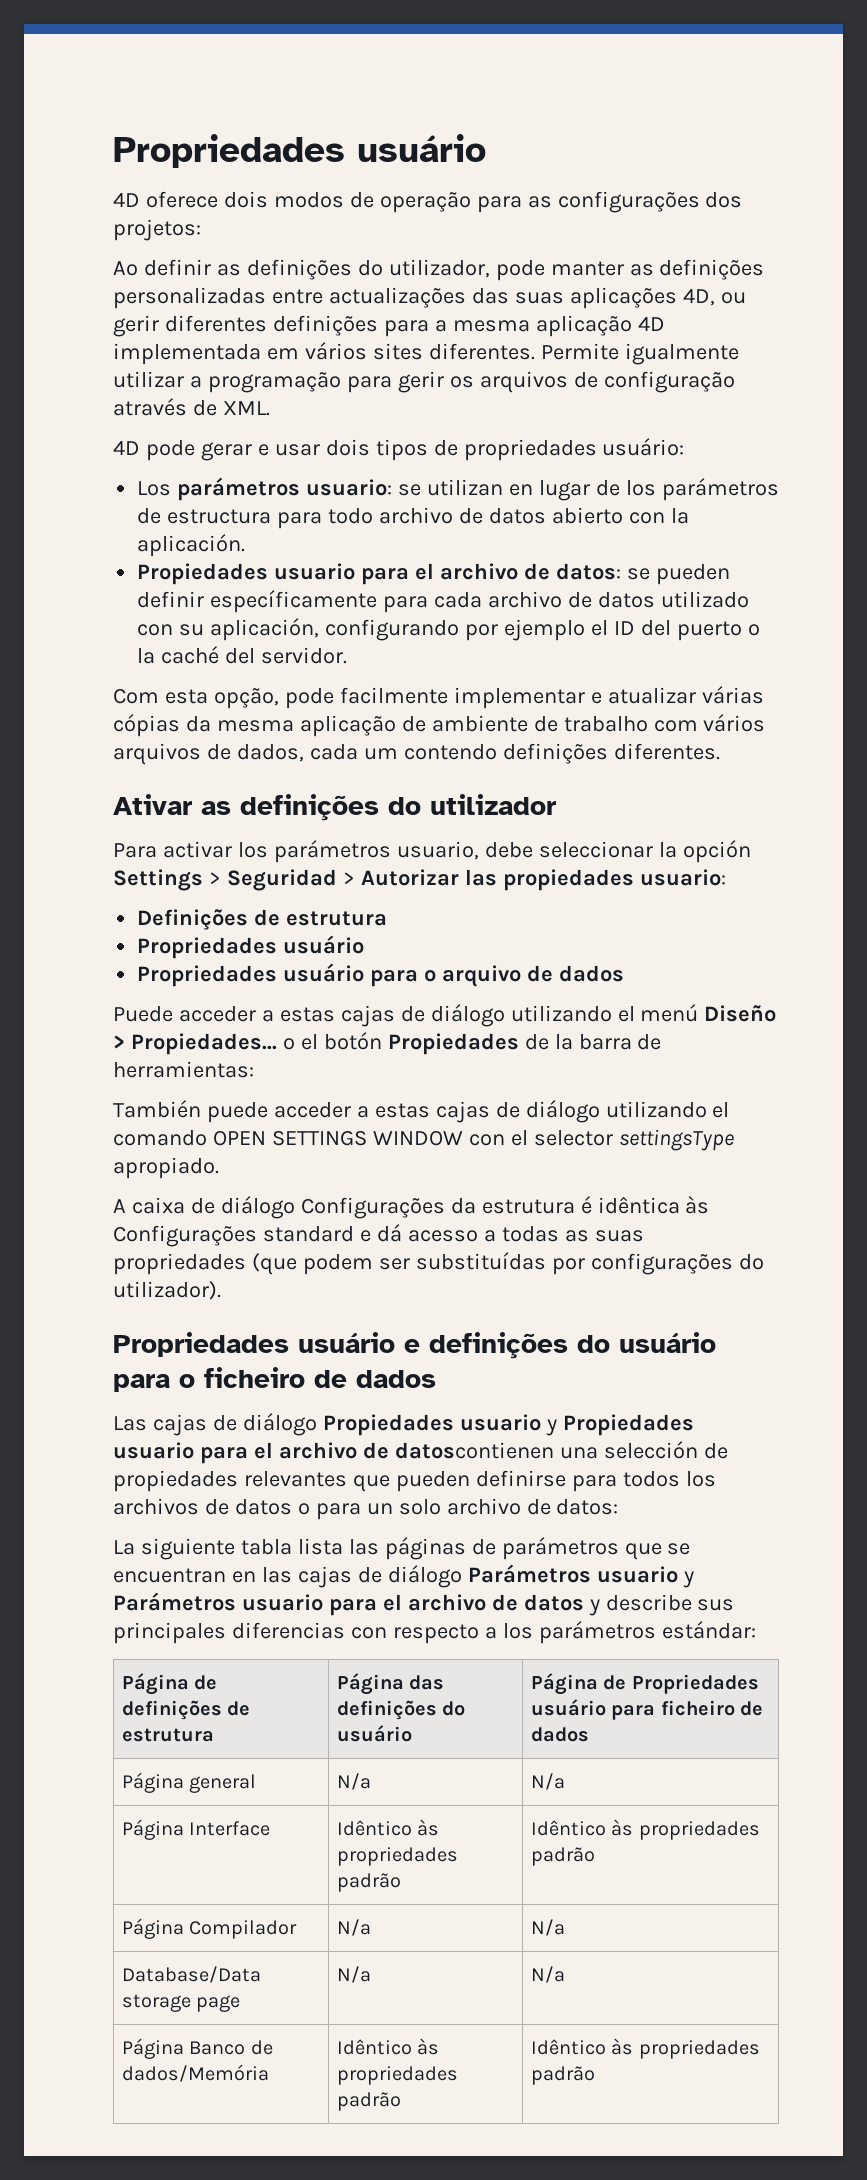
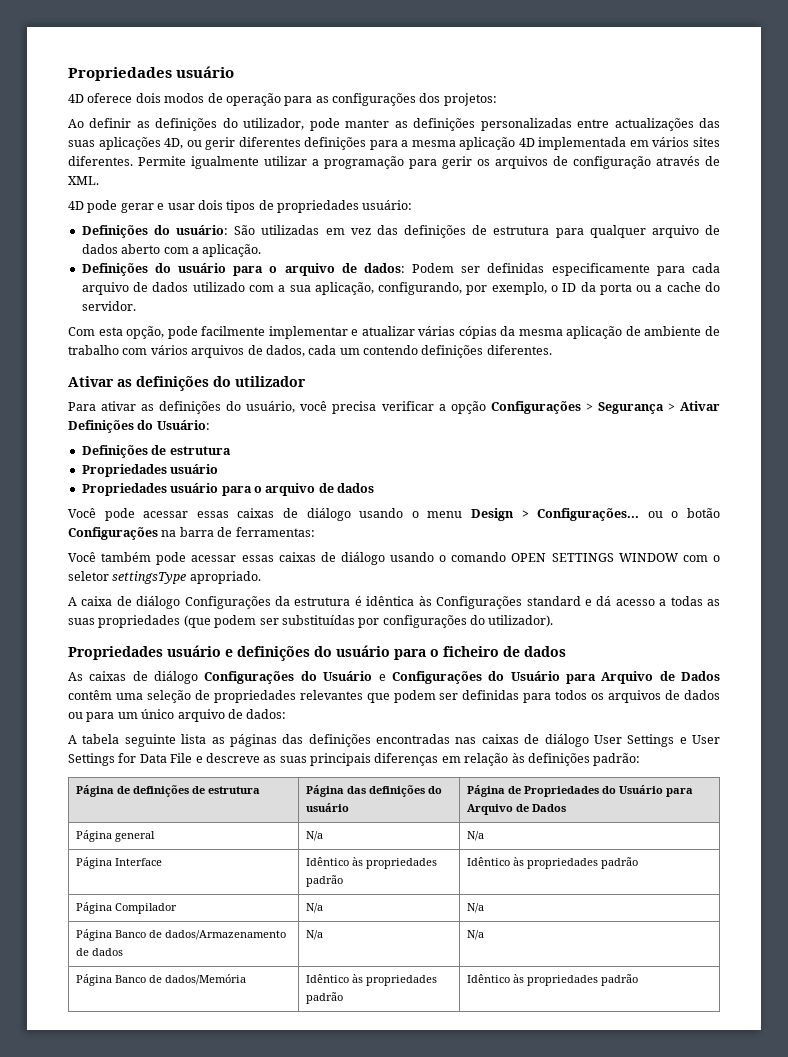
- Los parámetros usuario: se utilizan en lugar de los parámetros de estructura para todo archivo de datos abierto con la aplicación.
- Propiedades usuario para el archivo de datos: se pueden definir específicamente para cada archivo de datos utilizado con su aplicación, configurando por ejemplo el ID del puerto o la caché del servidor.
+ Definições do usuário: São utilizadas em vez das definições de estrutura para qualquer arquivo de dados aberto com a aplicação.
+ Definições do usuário para o arquivo de dados: Podem ser definidas especificamente para cada arquivo de dados utilizado com a sua aplicação, configurando, por exemplo, o ID da porta ou a cache do servidor.
- Para activar los parámetros usuario, debe seleccionar la opción Settings > Seguridad > Autorizar las propiedades usuario:
+ Para ativar as definições do usuário, você precisa verificar a opção Configurações > Segurança > Ativar Definições do Usuário:
- Puede acceder a estas cajas de diálogo utilizando el menú Diseño > Propiedades... o el botón Propiedades de la barra de herramientas:
- También puede acceder a estas cajas de diálogo utilizando el comando OPEN SETTINGS WINDOW con el selector settingsType apropiado.
+ Você pode acessar essas caixas de diálogo usando o menu Design > Configurações... ou o botão Configurações na barra de ferramentas:
+ Você também pode acessar essas caixas de diálogo usando o comando OPEN SETTINGS WINDOW com o seletor settingsType apropriado.
- Las cajas de diálogo Propiedades usuario y Propiedades usuario para el archivo de datoscontienen una selección de propiedades relevantes que pueden definirse para todos los archivos de datos o para un solo archivo de datos:
- La siguiente tabla lista las páginas de parámetros que se encuentran en las cajas de diálogo Parámetros usuario y Parámetros usuario para el archivo de datos y describe sus principales diferencias con respecto a los parámetros estándar:
+ As caixas de diálogo Configurações do Usuário e Configurações do Usuário para Arquivo de Dados contêm uma seleção de propriedades relevantes que podem ser definidas para todos os arquivos de dados ou para um único arquivo de dados:
+ A tabela seguinte lista as páginas das definições encontradas nas caixas de diálogo User Settings e User Settings for Data File e descreve as suas principais diferenças em relação às definições padrão:
- Página de definições de estrutura | Página das definições do usuário | Página de Propriedades usuário para ficheiro de dados
+ Página de definições de estrutura | Página das definições do usuário | Página de Propriedades do Usuário para Arquivo de Dados
- Database/Data storage page | N/a | N/a
+ Página Banco de dados/Armazenamento de dados | N/a | N/a

